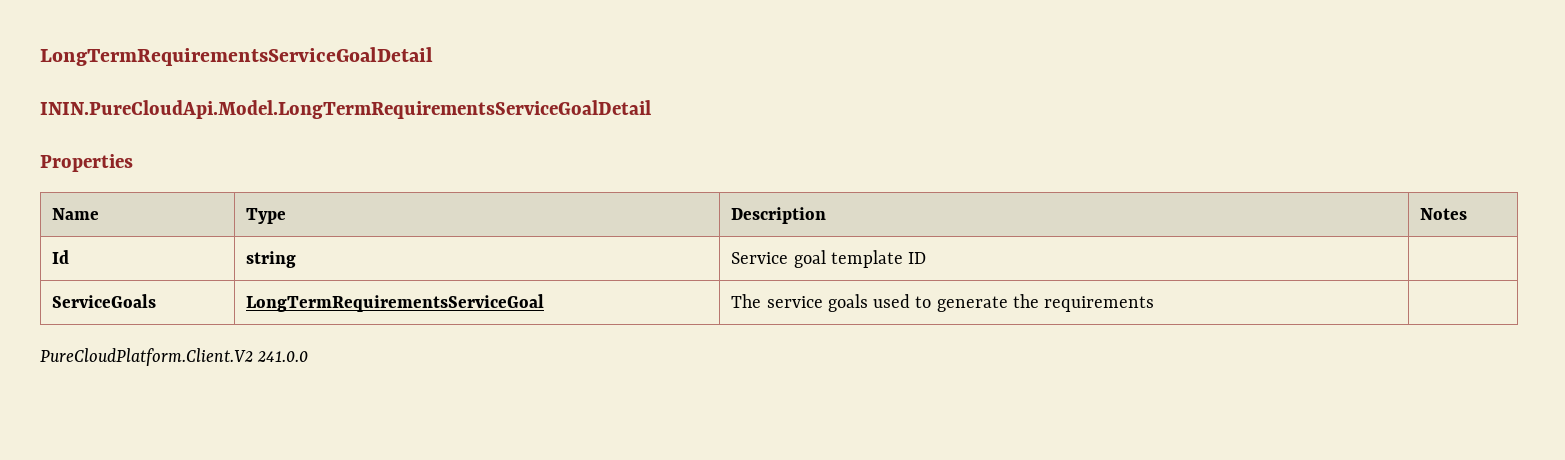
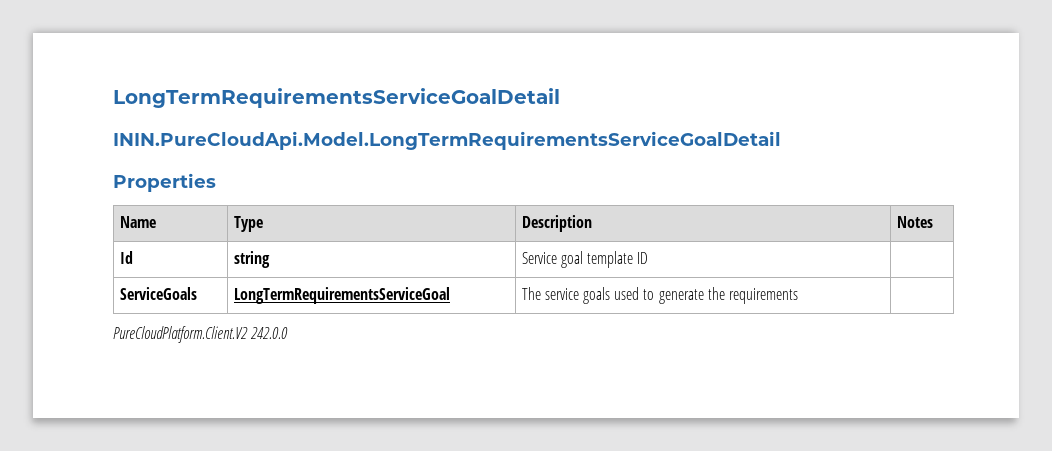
- PureCloudPlatform.Client.V2 241.0.0
+ PureCloudPlatform.Client.V2 242.0.0

